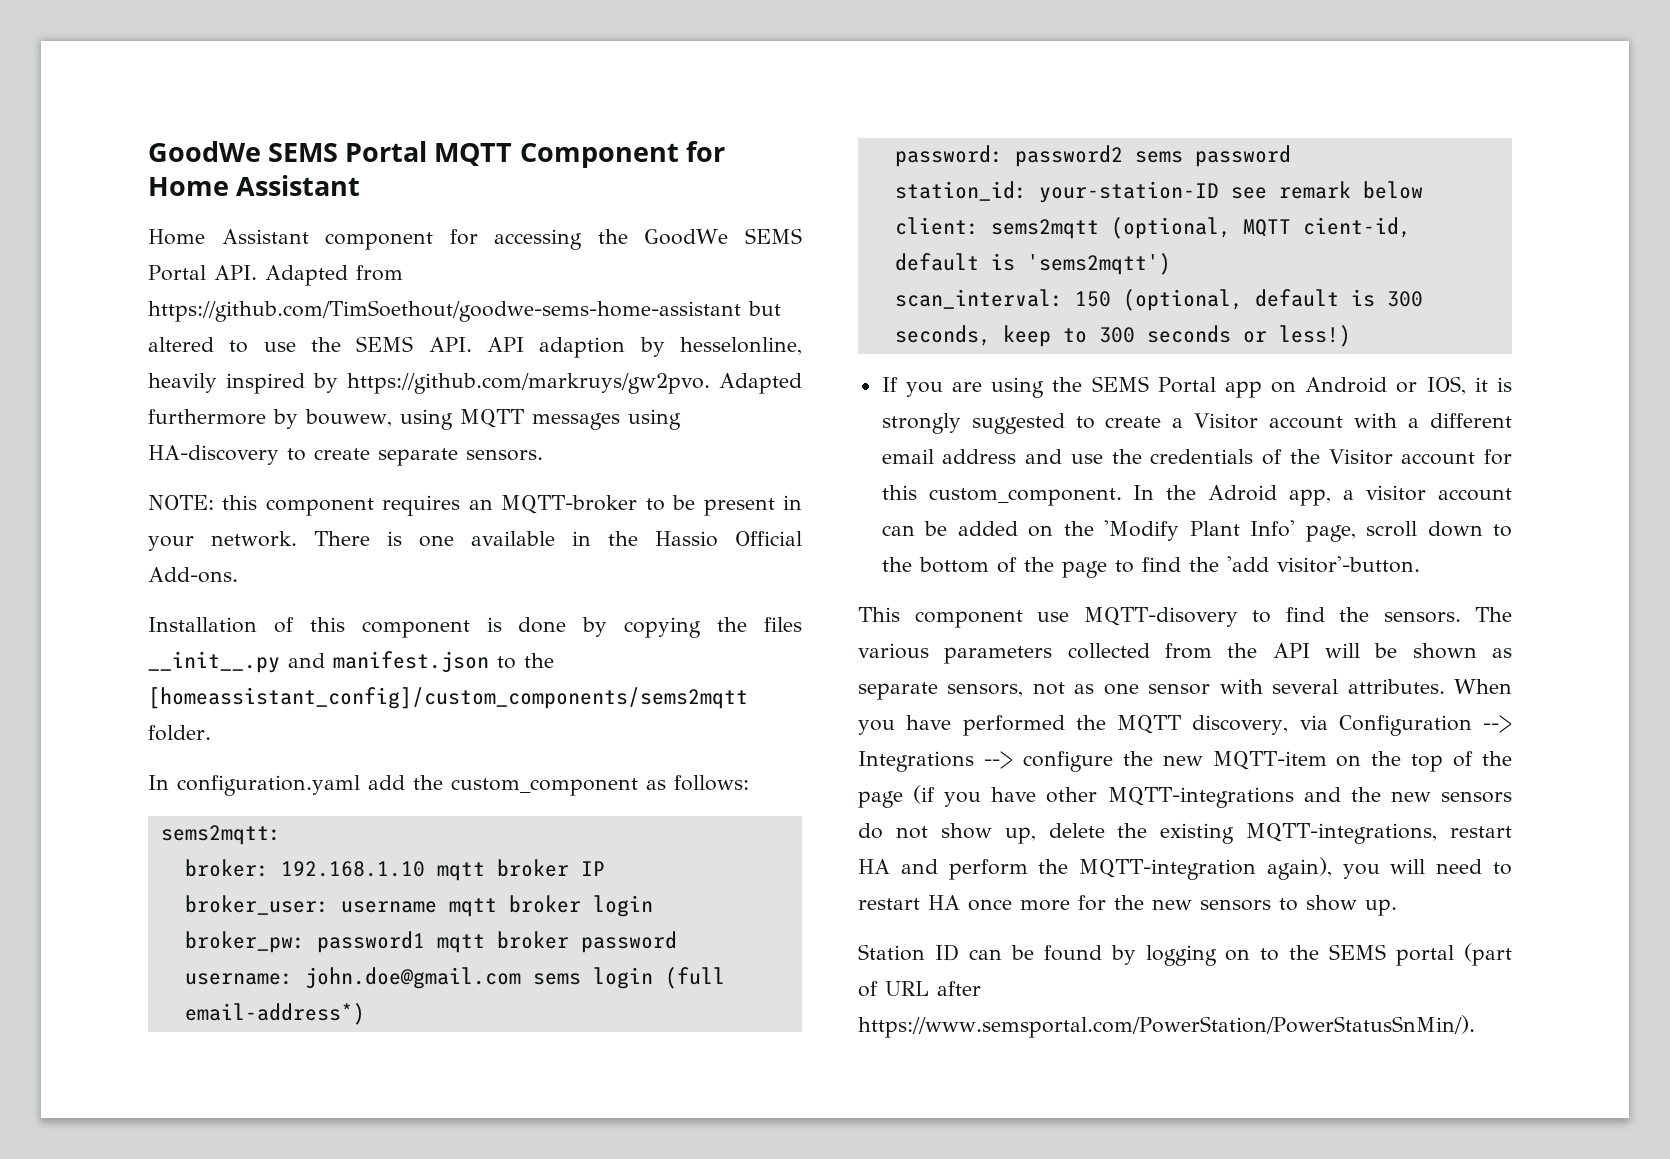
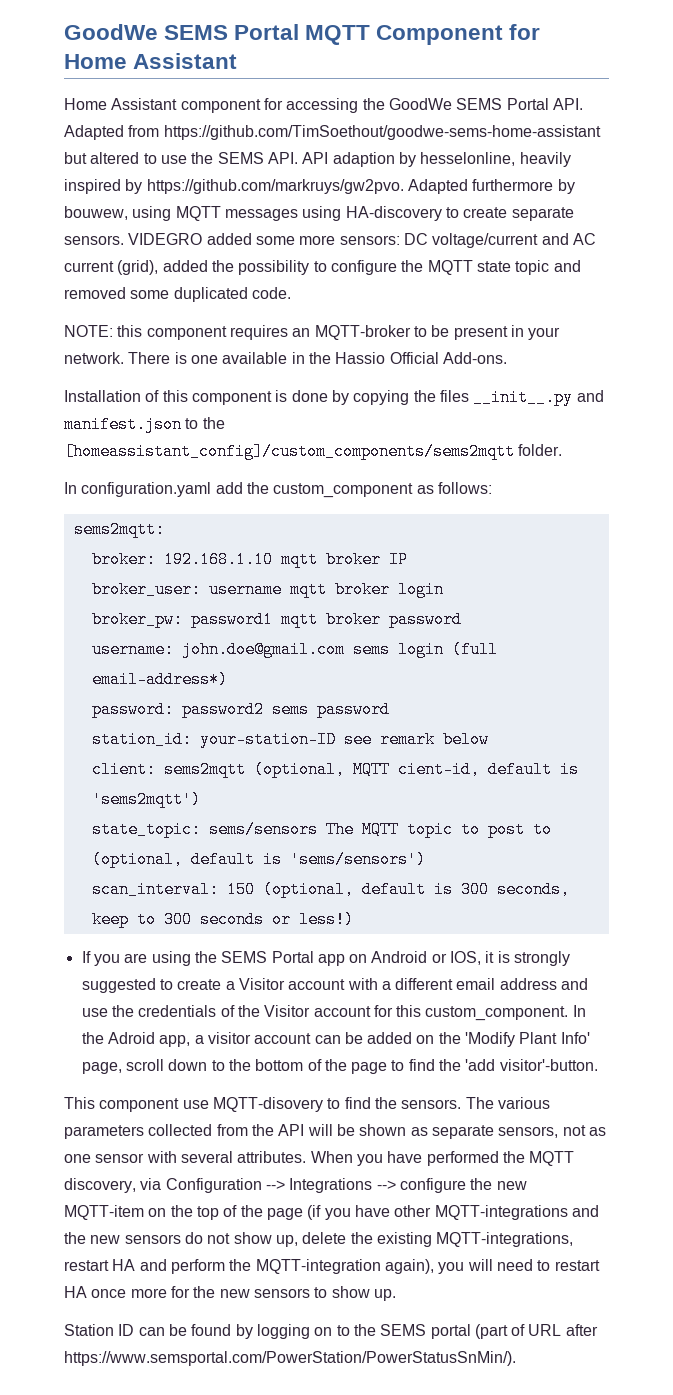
+ VIDEGRO added some more sensors: DC voltage/current and AC current (grid), added the possibility to configure the MQTT state topic and removed some duplicated code.
+ state_topic: sems/sensors The MQTT topic to post to (optional, default is 'sems/sensors')

